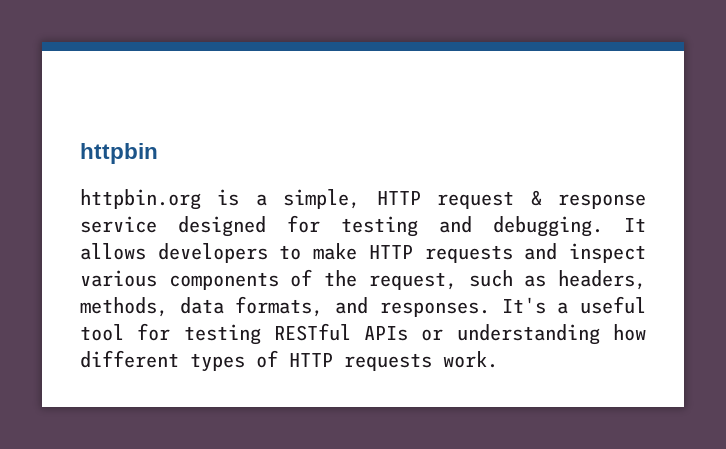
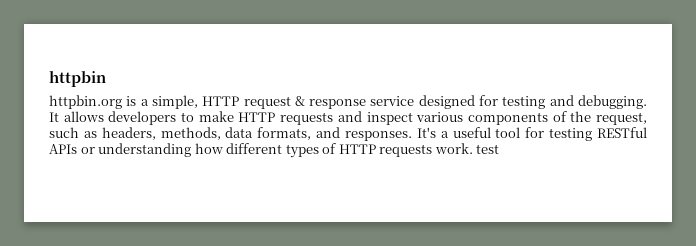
- It's a useful tool for testing RESTful APIs or understanding how different types of HTTP requests work.
+ It's a useful tool for testing RESTful APIs or understanding how different types of HTTP requests work. test

